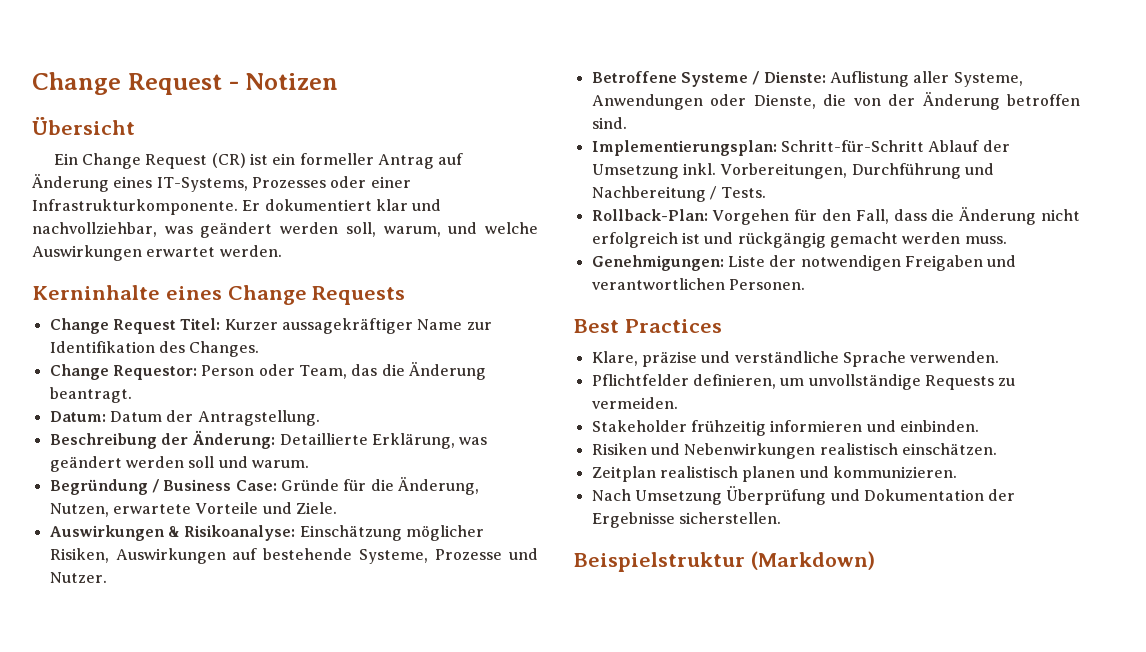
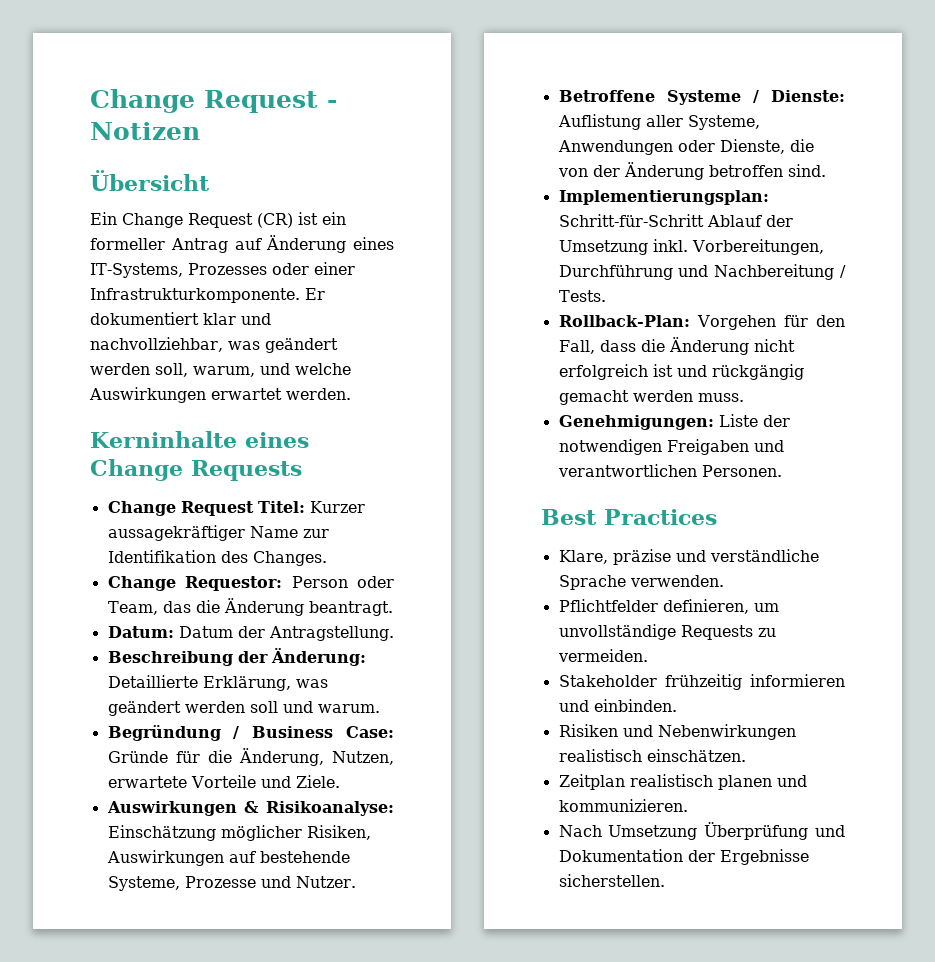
- Beispielstruktur (Markdown)

